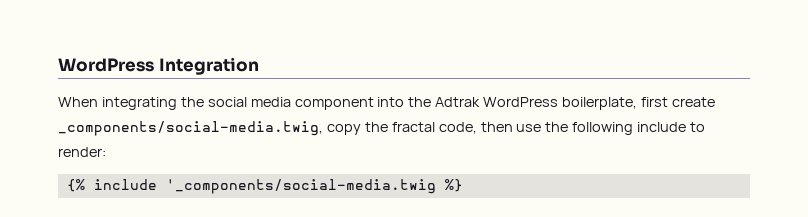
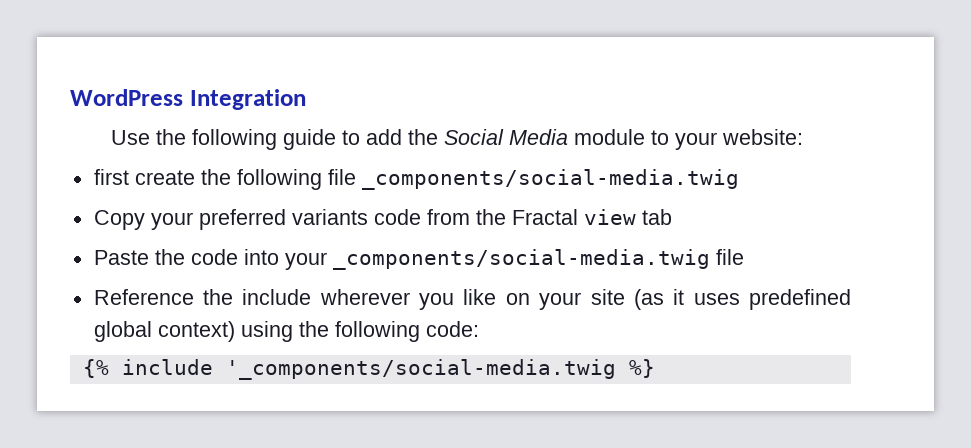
- When integrating the social media component into the Adtrak WordPress boilerplate, first create _components/social-media.twig, copy the fractal code, then use the following include to render:
+ Use the following guide to add the Social Media module to your website:
+ first create the following file _components/social-media.twig
+ Copy your preferred variants code from the Fractal view tab
+ Paste the code into your _components/social-media.twig file
+ Reference the include wherever you like on your site (as it uses predefined global context) using the following code:

